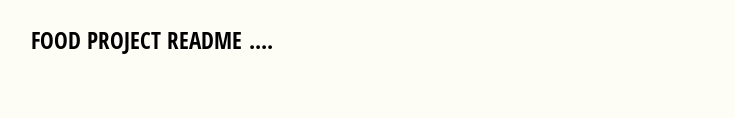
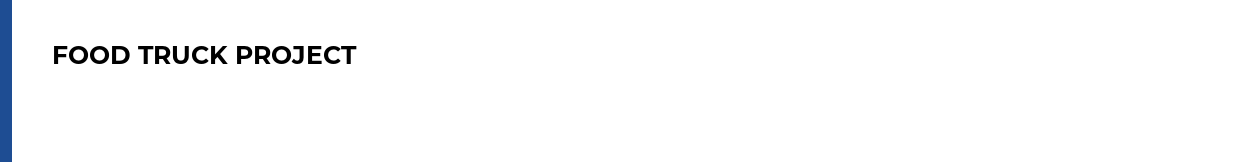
- FOOD PROJECT README ....
+ FOOD TRUCK PROJECT

